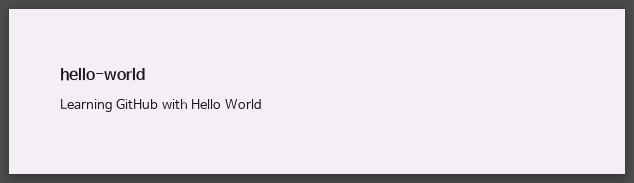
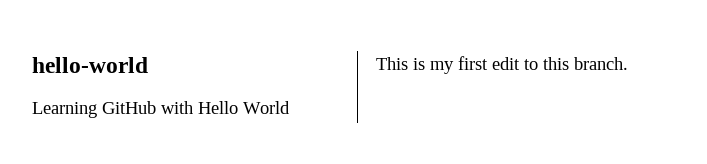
+ This is my first edit to this branch.

